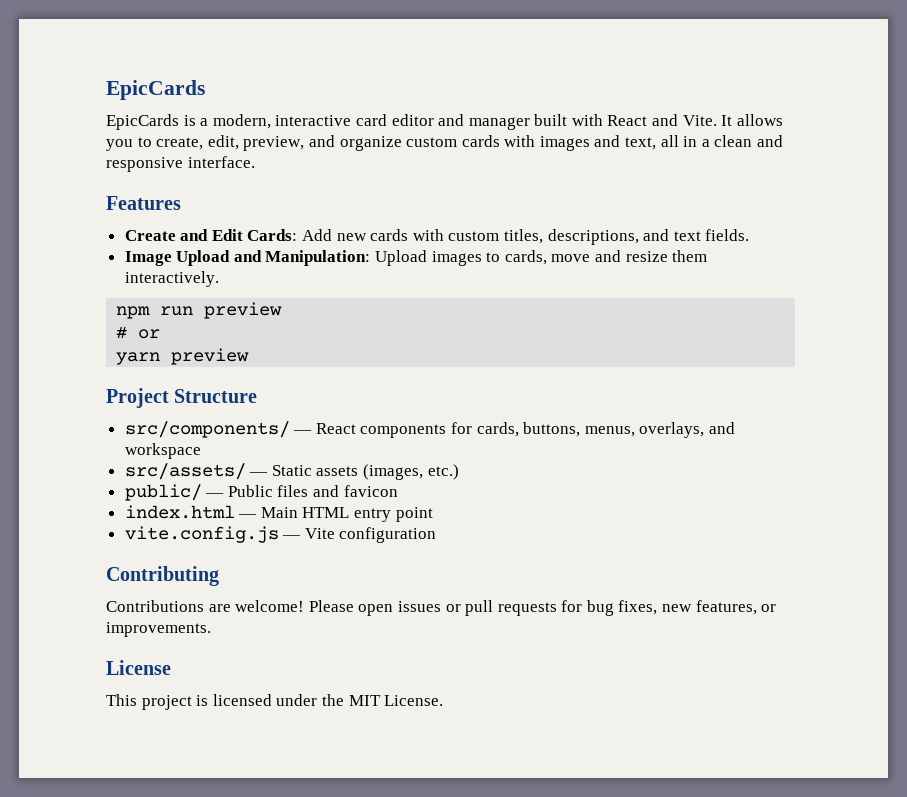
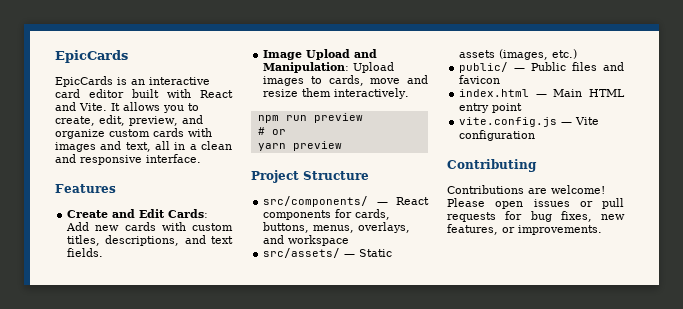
- EpicCards is a modern, interactive card editor and manager built with React and Vite.
+ EpicCards is an interactive card editor built with React and Vite.
- License
- This project is licensed under the MIT License.

